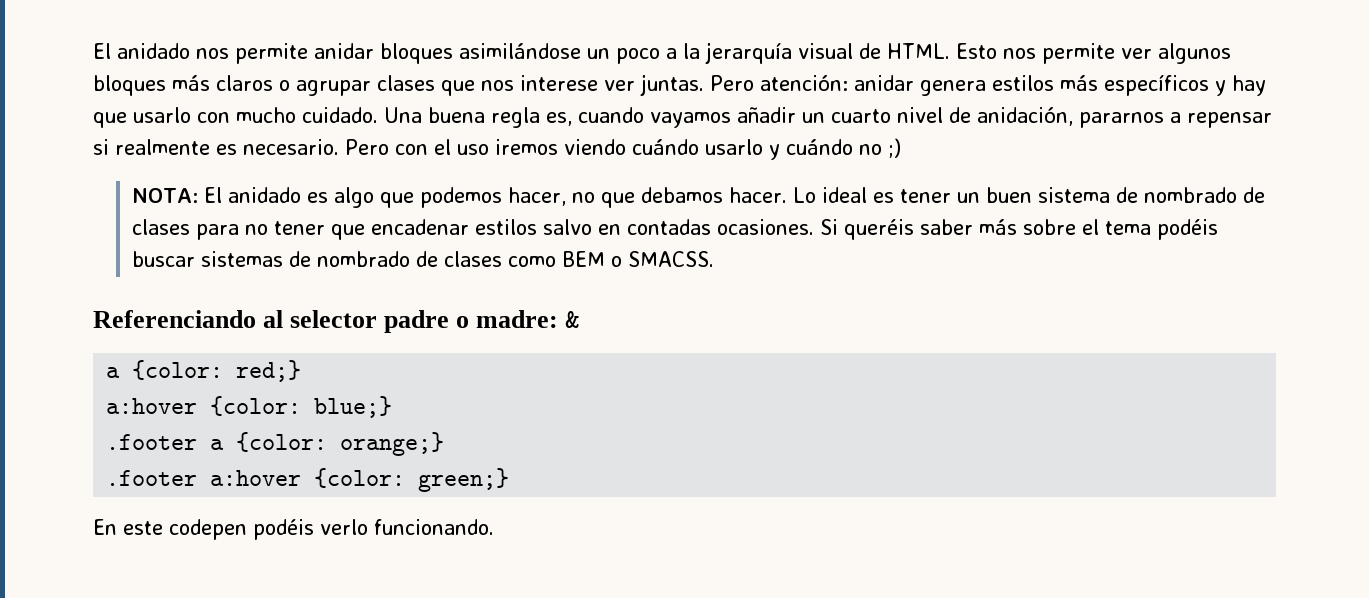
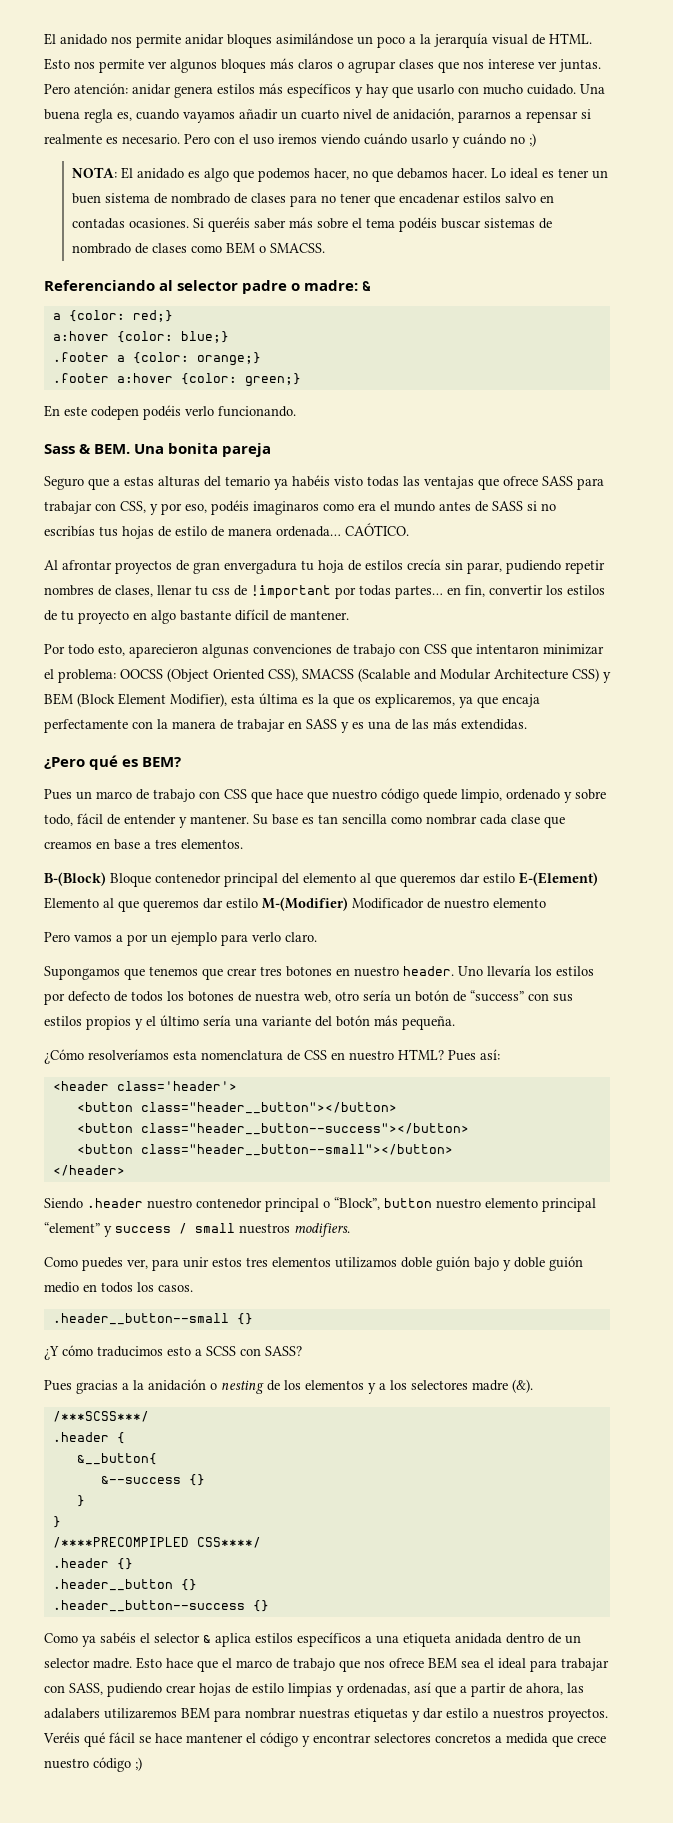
+ Sass & BEM. Una bonita pareja
+ Seguro que a estas alturas del temario ya habéis visto todas las ventajas que ofrece SASS para trabajar con CSS, y por eso, podéis imaginaros como era el mundo antes de SASS si no escribías tus hojas de estilo de manera ordenada… CAÓTICO.
+ Al afrontar proyectos de gran envergadura tu hoja de estilos crecía sin parar, pudiendo repetir nombres de clases, llenar tu css de !important por todas partes… en fin, convertir los estilos de tu proyecto en algo bastante difícil de mantener.
+ Por todo esto, aparecieron algunas convenciones de trabajo con CSS que intentaron minimizar el problema: OOCSS (Object Oriented CSS), SMACSS (Scalable and Modular Architecture CSS) y BEM (Block Element Modifier), esta última es la que os explicaremos, ya que encaja perfectamente con la manera de trabajar en SASS y es una de las más extendidas.
+ ¿Pero qué es BEM?
+ Pues un marco de trabajo con CSS que hace que nuestro código quede limpio, ordenado y sobre todo, fácil de entender y mantener. Su base es tan sencilla como nombrar cada clase que creamos en base a tres elementos.
+ B-(Block) Bloque contenedor principal del elemento al que queremos dar estilo E-(Element) Elemento al que queremos dar estilo M-(Modifier) Modificador de nuestro elemento
+ Pero vamos a por un ejemplo para verlo claro.
+ Supongamos que tenemos que crear tres botones en nuestro header. Uno llevaría los estilos por defecto de todos los botones de nuestra web, otro sería un botón de “success” con sus estilos propios y el último sería una variante del botón más pequeña.
+ ¿Cómo resolveríamos esta nomenclatura de CSS en nuestro HTML? Pues así:
+ <header class='header'>
+ <button class="header__button"></button>
+ <button class="header__button--success"></button>
+ <button class="header__button--small"></button>
+ </header>
+ Siendo .header nuestro contenedor principal o “Block”, button nuestro elemento principal “element” y success / small nuestros modifiers.
+ Como puedes ver, para unir estos tres elementos utilizamos doble guión bajo y doble guión medio en todos los casos.
+ .header__button--small {}
+ ¿Y cómo traducimos esto a SCSS con SASS?
+ Pues gracias a la anidación o nesting de los elementos y a los selectores madre (&).
+ /***SCSS***/
+ .header {
+ &__button{
+ &--success {}
+ }
+ }
+ /****PRECOMPIPLED CSS****/
+ .header {}
+ .header__button {}
+ .header__button--success {}
+ Como ya sabéis el selector & aplica estilos específicos a una etiqueta anidada dentro de un selector madre. Esto hace que el marco de trabajo que nos ofrece BEM sea el ideal para trabajar con SASS, pudiendo crear hojas de estilo limpias y ordenadas, así que a partir de ahora, las adalabers utilizaremos BEM para nombrar nuestras etiquetas y dar estilo a nuestros proyectos. Veréis qué fácil se hace mantener el código y encontrar selectores concretos a medida que crece nuestro código ;)

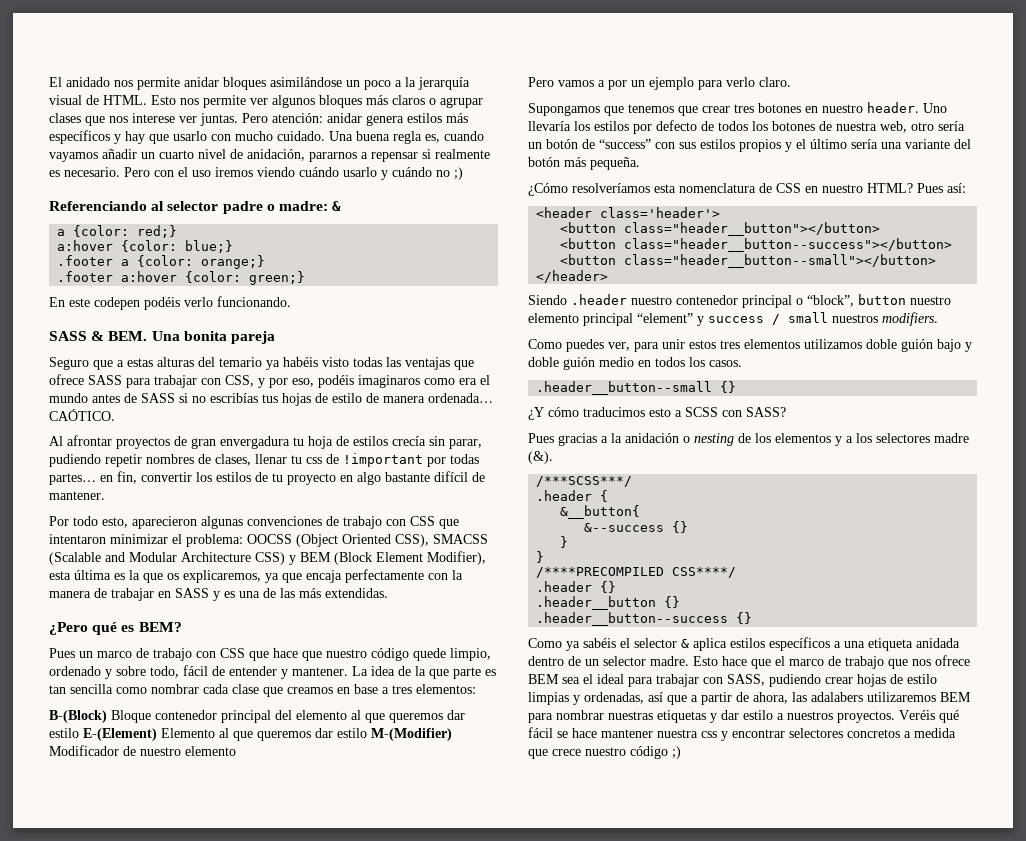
- NOTA: El anidado es algo que podemos hacer, no que debamos hacer. Lo ideal es tener un buen sistema de nombrado de clases para no tener que encadenar estilos salvo en contadas ocasiones. Si queréis saber más sobre el tema podéis buscar sistemas de nombrado de clases como BEM o SMACSS.
- Sass & BEM. Una bonita pareja
+ SASS & BEM. Una bonita pareja
- Su base es tan sencilla como nombrar cada clase que creamos en base a tres elementos.
+ La idea de la que parte es tan sencilla como nombrar cada clase que creamos en base a tres elementos:
- Siendo .header nuestro contenedor principal o “Block”, button nuestro elemento principal “element” y success / small nuestros modifiers.
+ Siendo .header nuestro contenedor principal o “block”, button nuestro elemento principal “element” y success / small nuestros modifiers.
- /****PRECOMPIPLED CSS****/
+ /****PRECOMPILED CSS****/
- Veréis qué fácil se hace mantener el código y encontrar selectores concretos a medida que crece nuestro código ;)
+ Veréis qué fácil se hace mantener nuestra css y encontrar selectores concretos a medida que crece nuestro código ;)

